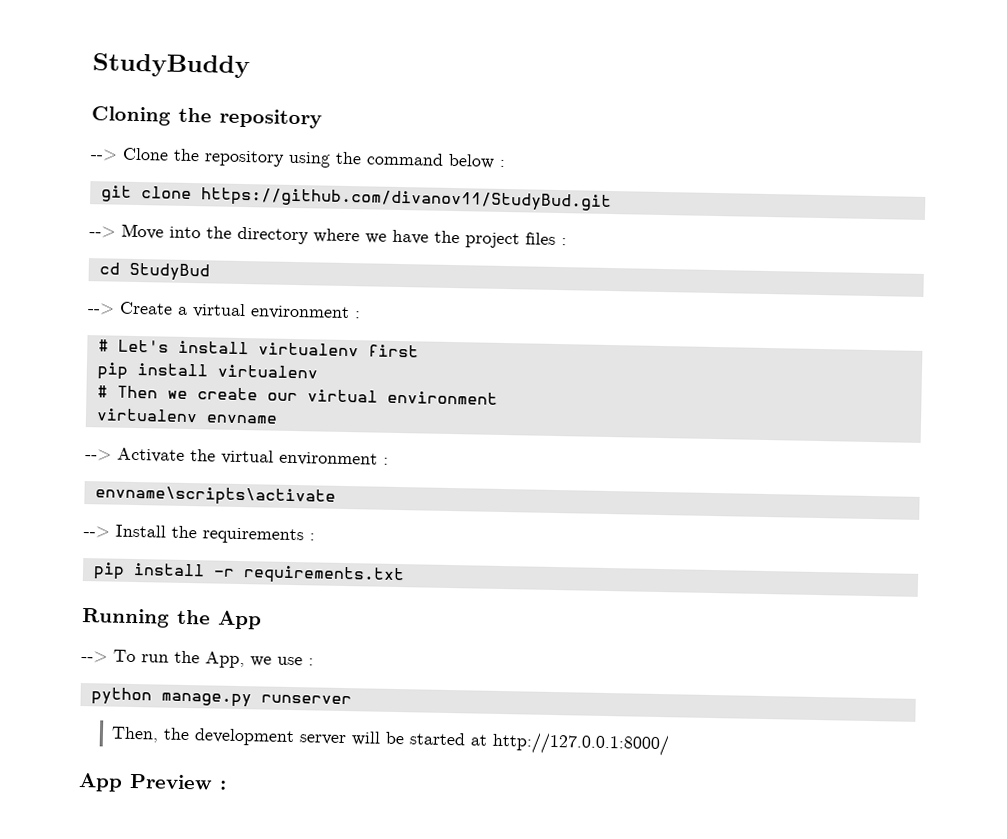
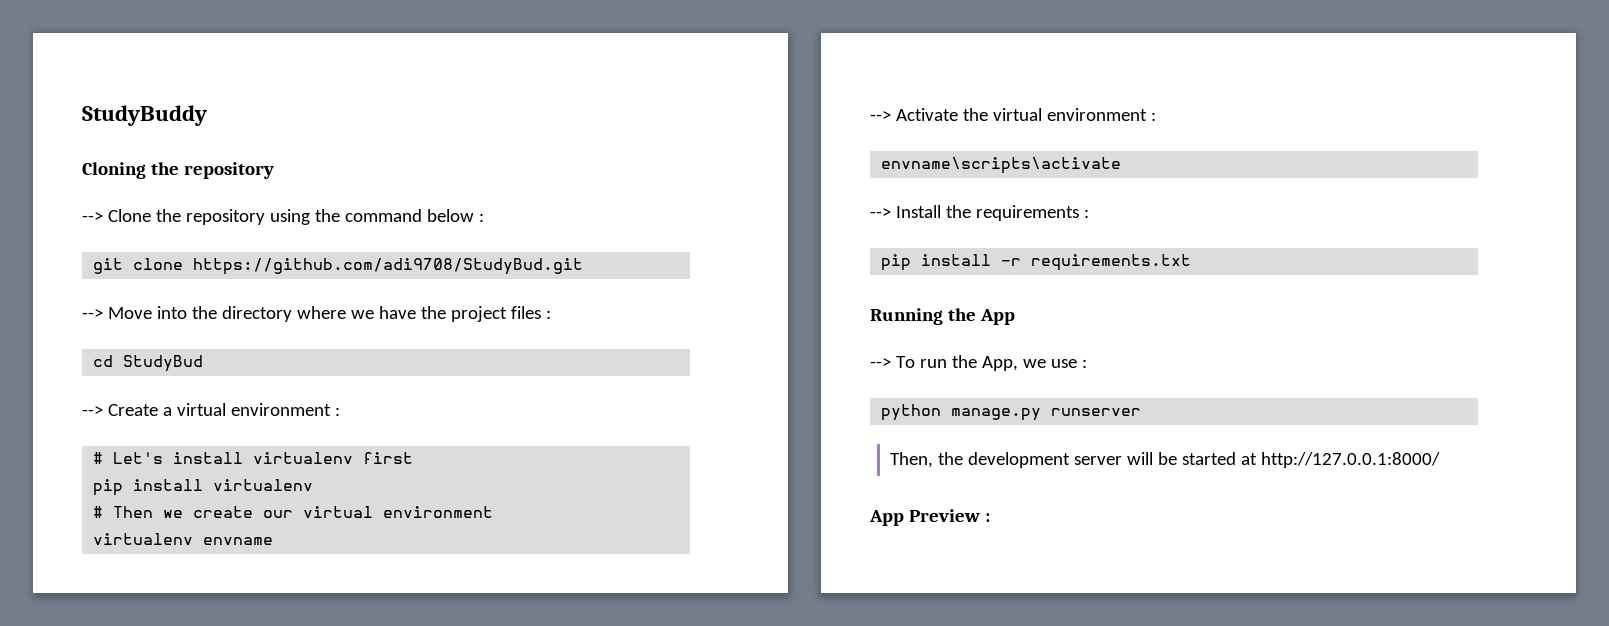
- git clone https://github.com/divanov11/StudyBud.git
+ git clone https://github.com/adi9708/StudyBud.git

